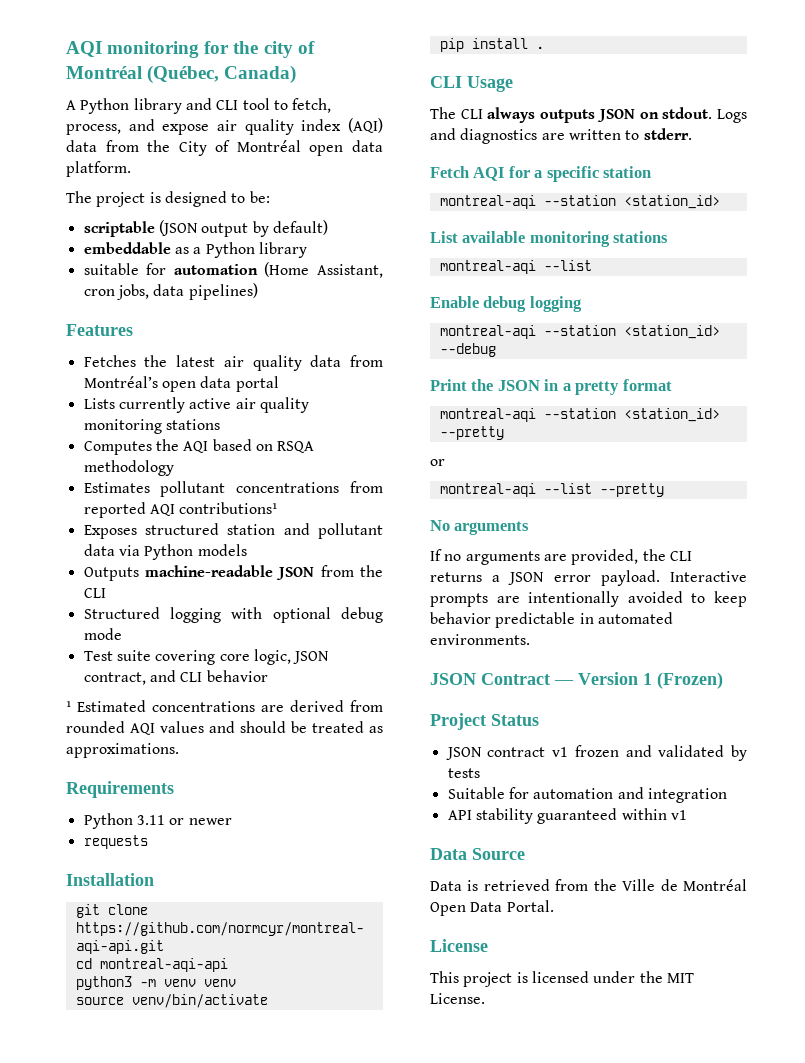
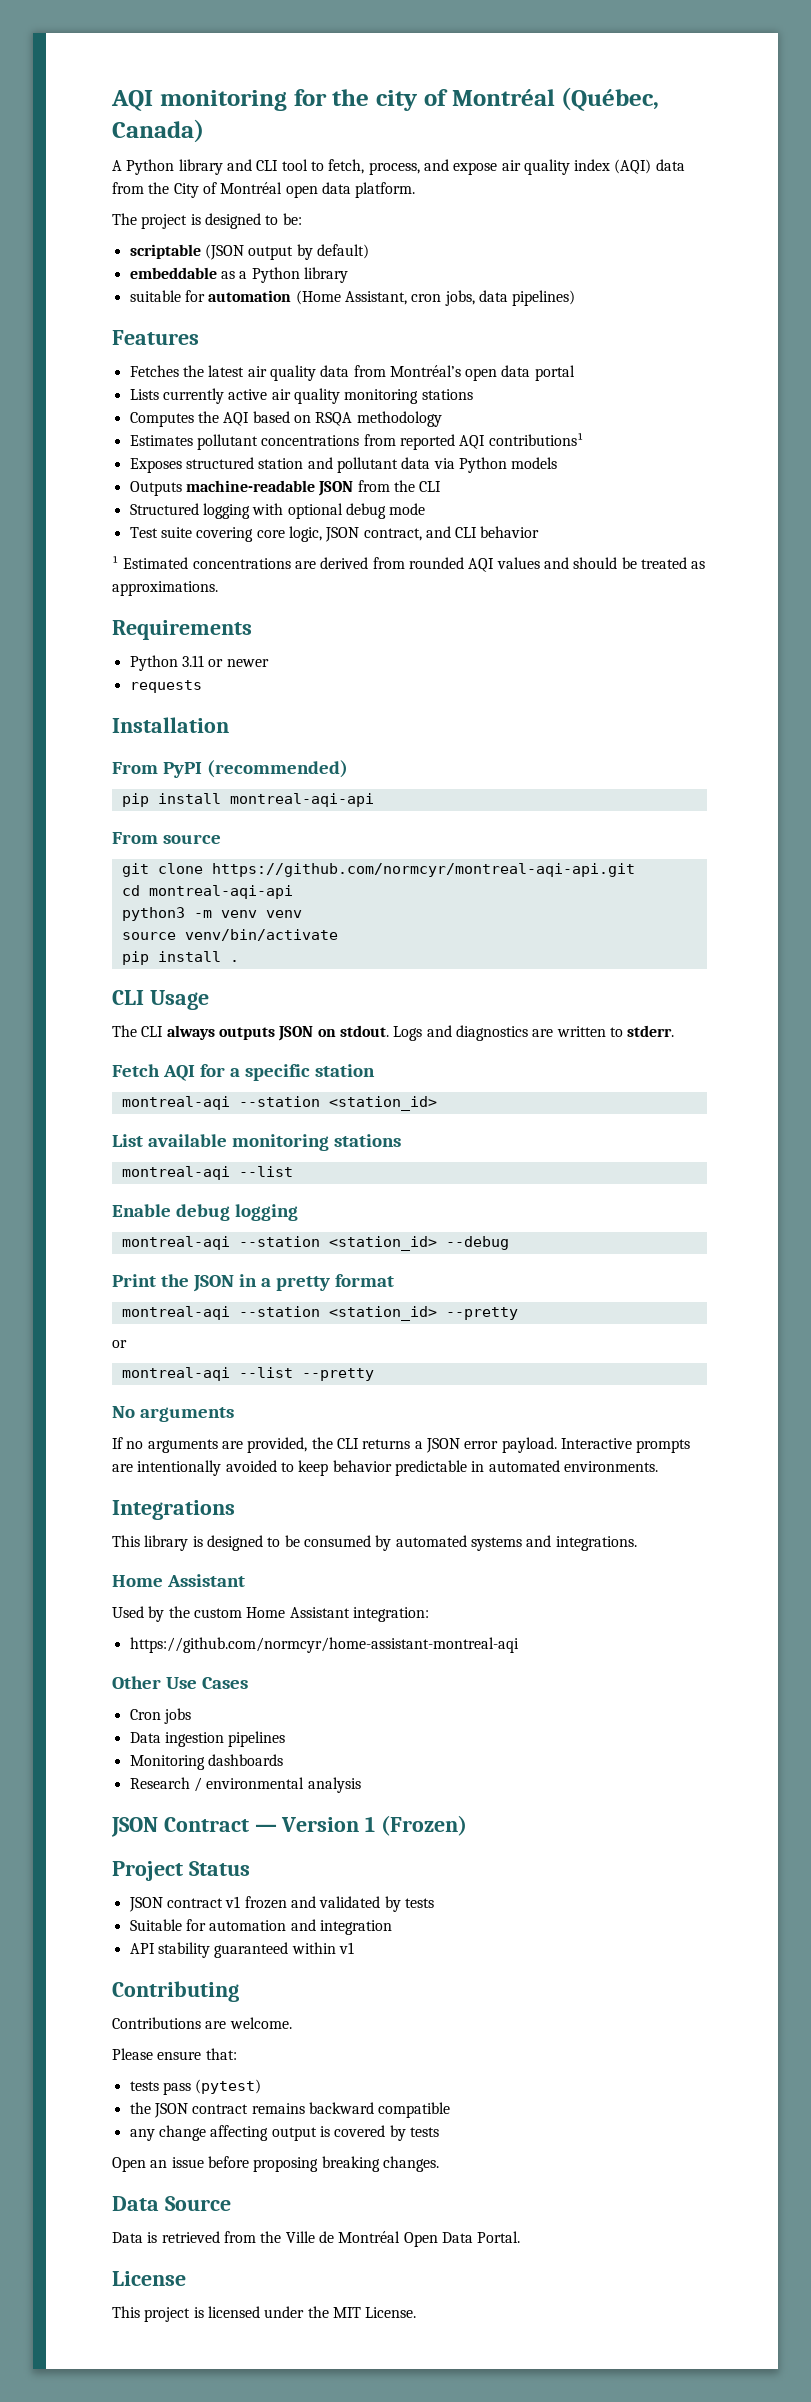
+ From PyPI (recommended)
+ pip install montreal-aqi-api
+ From source
+ Integrations
+ This library is designed to be consumed by automated systems and integrations.
+ Home Assistant
+ Used by the custom Home Assistant integration:
+ https://github.com/normcyr/home-assistant-montreal-aqi
+ Other Use Cases
+ Cron jobs
+ Data ingestion pipelines
+ Monitoring dashboards
+ Research / environmental analysis
+ Contributing
+ Contributions are welcome.
+ Please ensure that:
+ tests pass (pytest)
+ the JSON contract remains backward compatible
+ any change affecting output is covered by tests
+ Open an issue before proposing breaking changes.

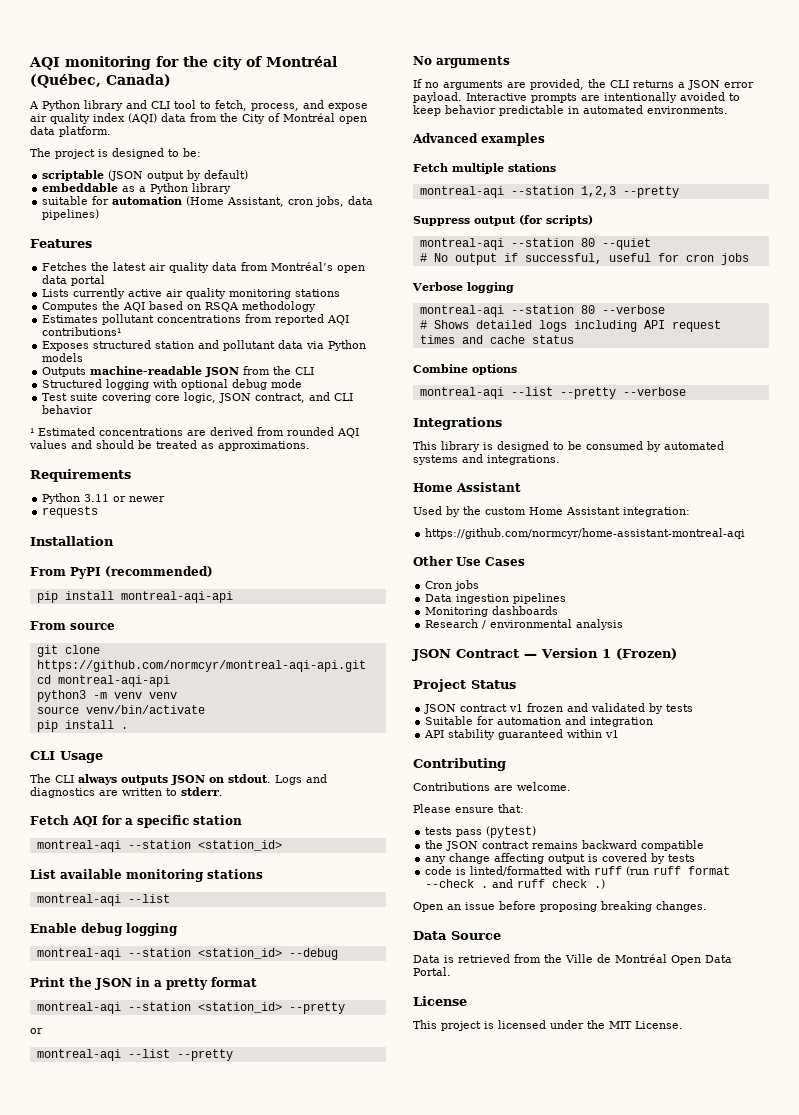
+ Advanced examples
+ Fetch multiple stations
+ montreal-aqi --station 1,2,3 --pretty
+ Suppress output (for scripts)
+ montreal-aqi --station 80 --quiet
+ # No output if successful, useful for cron jobs
+ Verbose logging
+ montreal-aqi --station 80 --verbose
+ # Shows detailed logs including API request times and cache status
+ Combine options
+ montreal-aqi --list --pretty --verbose
+ code is linted/formatted with ruff (run ruff format --check . and ruff check .)

